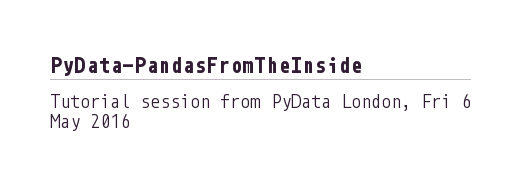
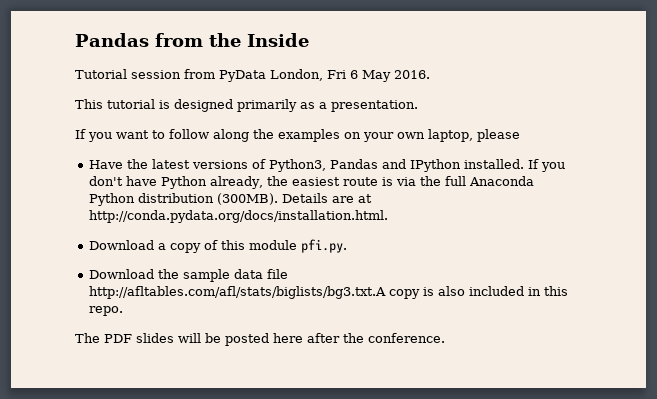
- PyData-PandasFromTheInside
+ Pandas from the Inside
- Tutorial session from PyData London, Fri 6 May 2016
+ Tutorial session from PyData London, Fri 6 May 2016.
+ This tutorial is designed primarily as a presentation.
+ If you want to follow along the examples on your own laptop, please
+ Have the latest versions of Python3, Pandas and IPython installed. If you don't have Python already, the easiest route is via the full Anaconda Python distribution (300MB). Details are at http://conda.pydata.org/docs/installation.html.
+ Download a copy of this module pfi.py.
+ Download the sample data file http://afltables.com/afl/stats/biglists/bg3.txt.A copy is also included in this repo.
+ The PDF slides will be posted here after the conference.

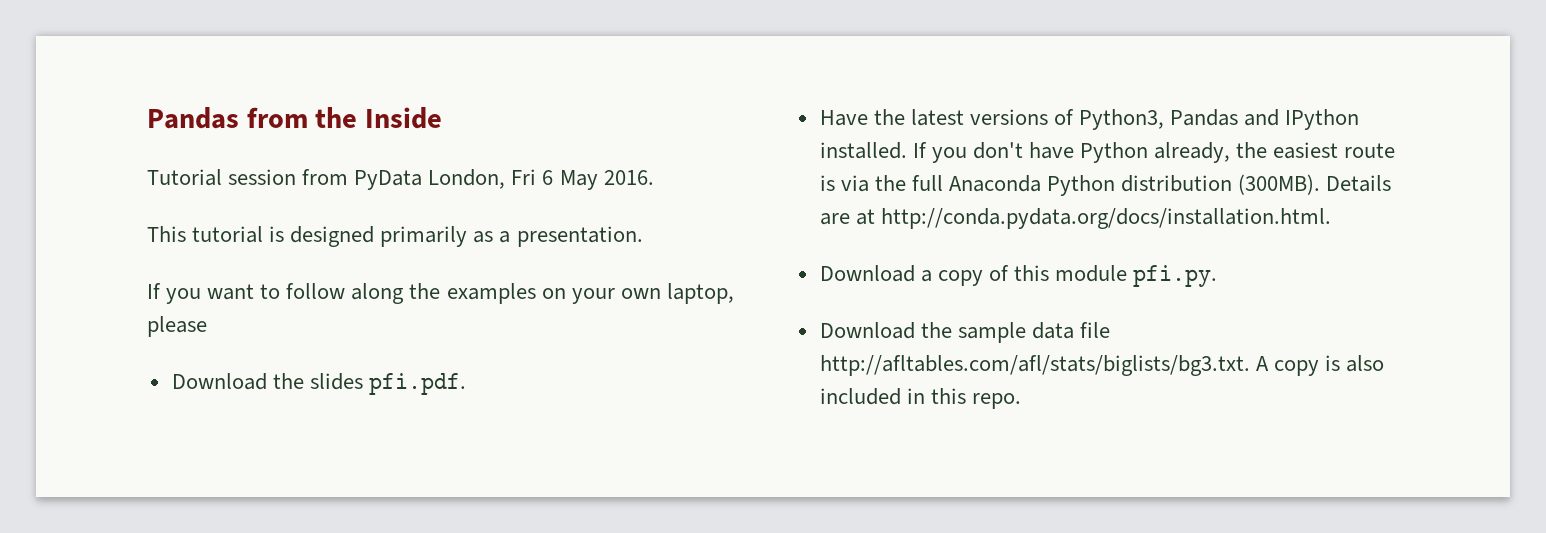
+ Download the slides pfi.pdf.
- Download the sample data file http://afltables.com/afl/stats/biglists/bg3.txt.A copy is also included in this repo.
+ Download the sample data file http://afltables.com/afl/stats/biglists/bg3.txt. A copy is also included in this repo.
- The PDF slides will be posted here after the conference.

